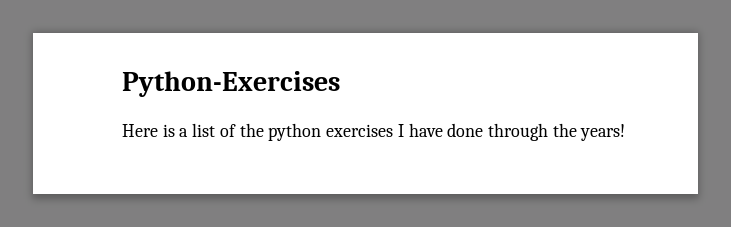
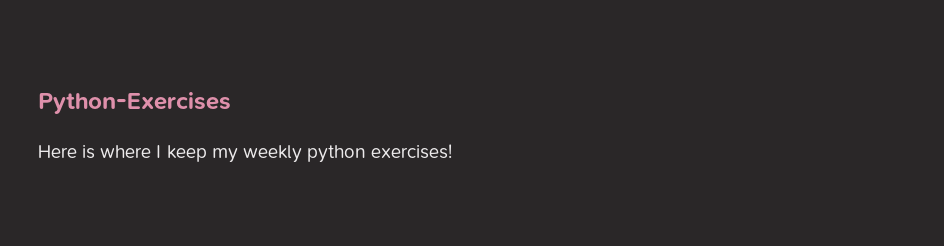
- Here is a list of the python exercises I have done through the years!
+ Here is where I keep my weekly python exercises!

